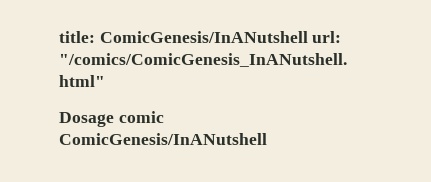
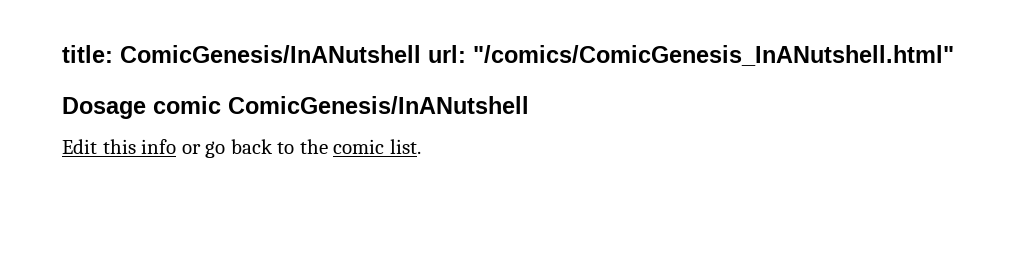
+ Edit this info or go back to the comic list.

